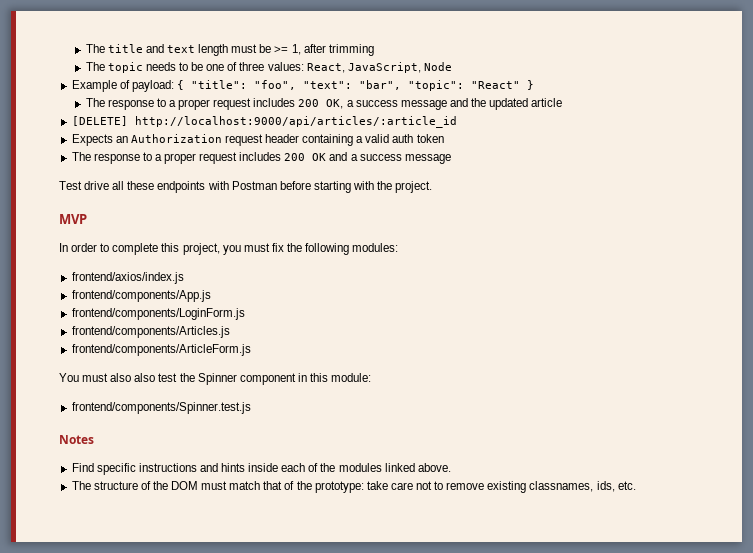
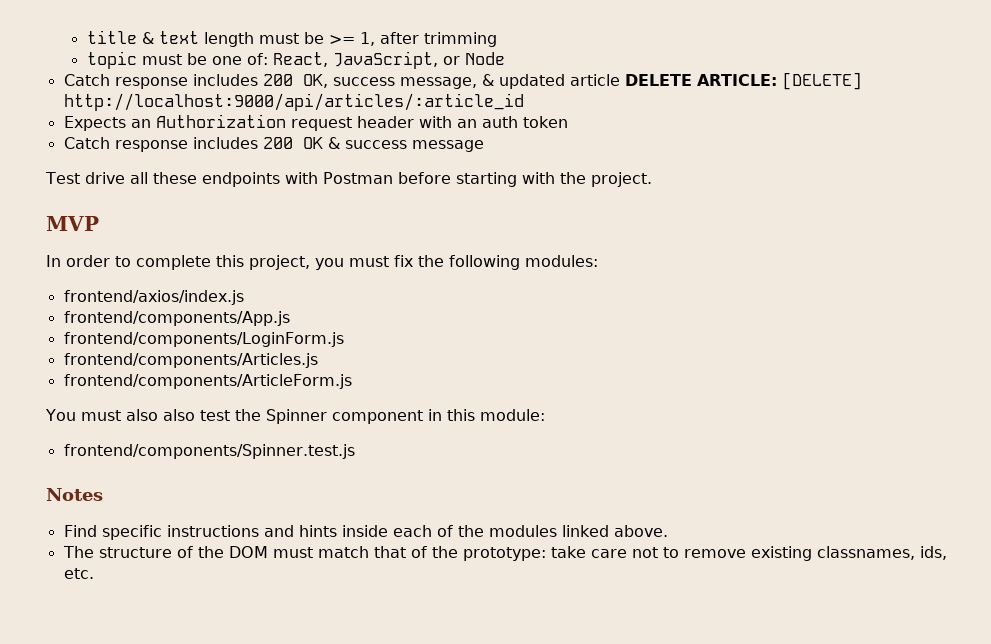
- The title and text length must be >= 1, after trimming
+ title & text length must be >= 1, after trimming
- The topic needs to be one of three values: React, JavaScript, Node
+ topic must be one of: React, JavaScript, or Node
- Example of payload: { "title": "foo", "text": "bar", "topic": "React" }
- The response to a proper request includes 200 OK, a success message and the updated article
- [DELETE] http://localhost:9000/api/articles/:article_id
+ Catch response includes 200 OK, success message, & updated article DELETE ARTICLE: [DELETE] http://localhost:9000/api/articles/:article_id
- Expects an Authorization request header containing a valid auth token
+ Expects an Authorization request header with an auth token
- The response to a proper request includes 200 OK and a success message
+ Catch response includes 200 OK & success message

